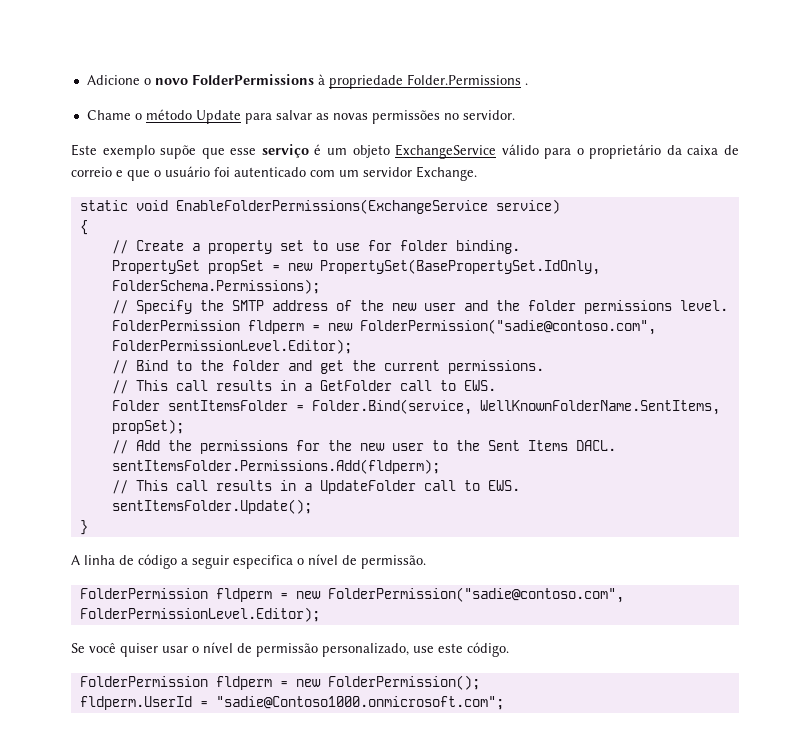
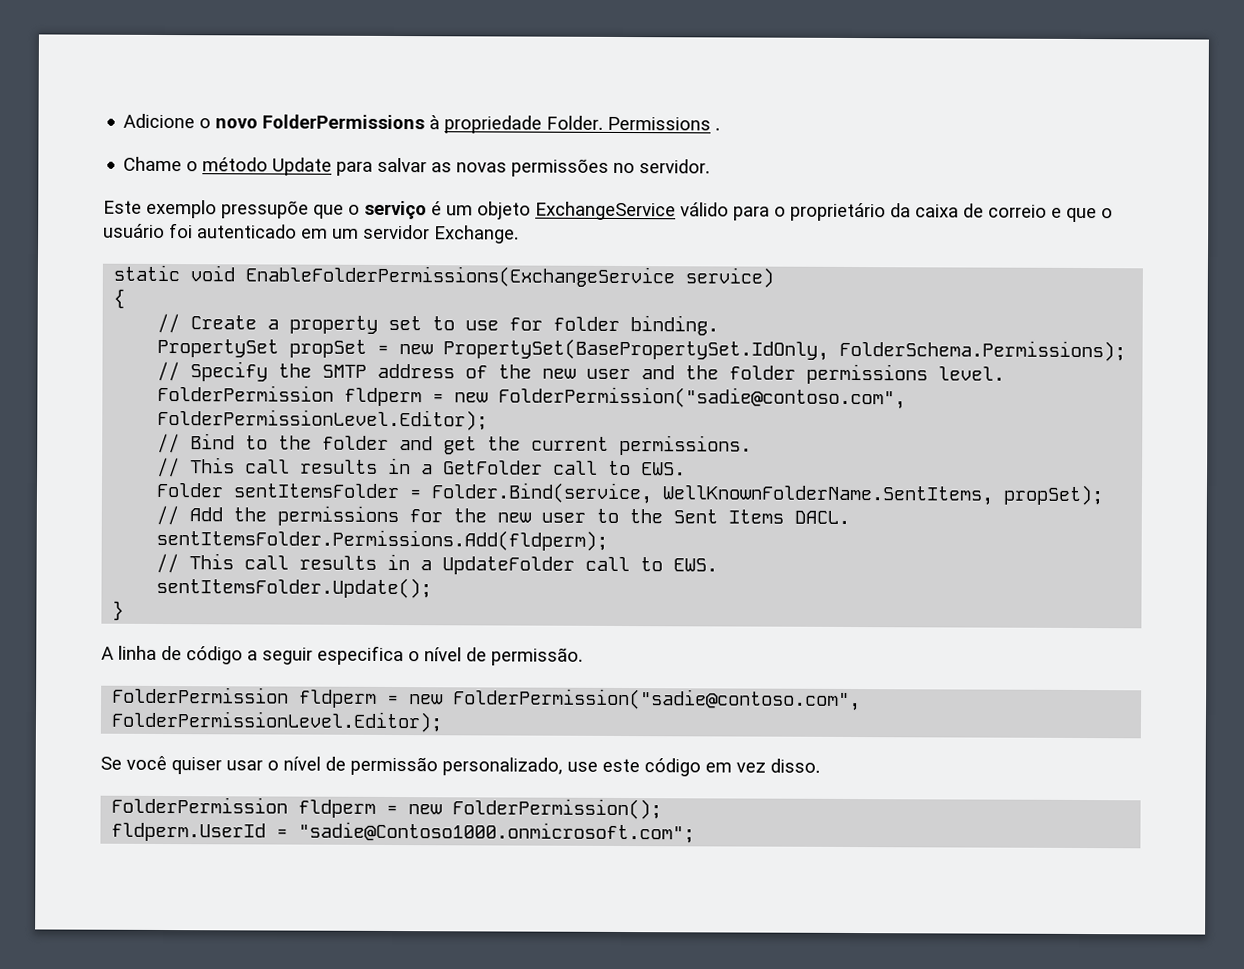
- Adicione o novo FolderPermissions à propriedade Folder.Permissions .
+ Adicione o novo FolderPermissions à propriedade Folder. Permissions .
- Este exemplo supõe que esse serviço é um objeto ExchangeService válido para o proprietário da caixa de correio e que o usuário foi autenticado com um servidor Exchange.
+ Este exemplo pressupõe que o serviço é um objeto ExchangeService válido para o proprietário da caixa de correio e que o usuário foi autenticado em um servidor Exchange.
- Se você quiser usar o nível de permissão personalizado, use este código.
+ Se você quiser usar o nível de permissão personalizado, use este código em vez disso.

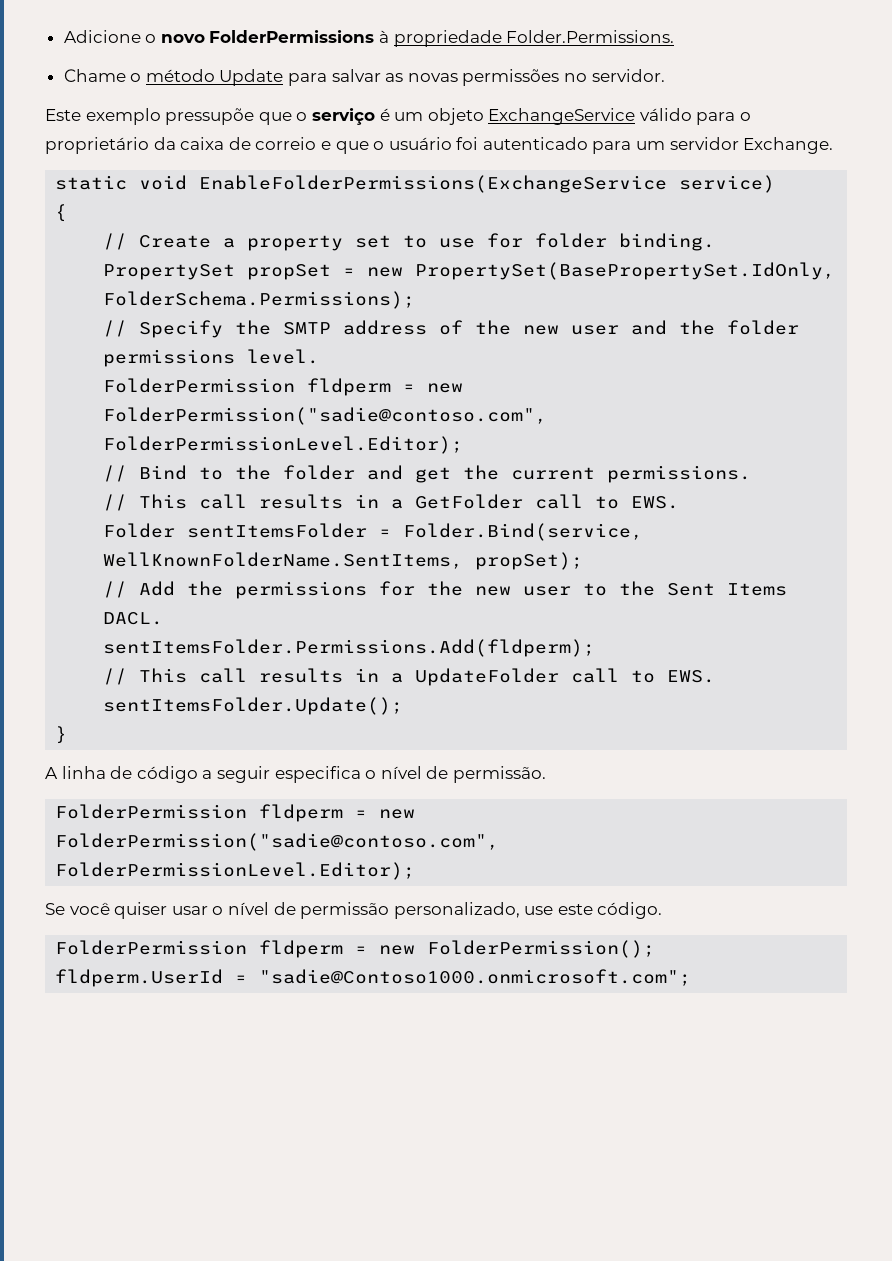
- Adicione o novo FolderPermissions à propriedade Folder. Permissions .
+ Adicione o novo FolderPermissions à propriedade Folder.Permissions.
- Este exemplo pressupõe que o serviço é um objeto ExchangeService válido para o proprietário da caixa de correio e que o usuário foi autenticado em um servidor Exchange.
+ Este exemplo pressupõe que o serviço é um objeto ExchangeService válido para o proprietário da caixa de correio e que o usuário foi autenticado para um servidor Exchange.
- Se você quiser usar o nível de permissão personalizado, use este código em vez disso.
+ Se você quiser usar o nível de permissão personalizado, use este código.

